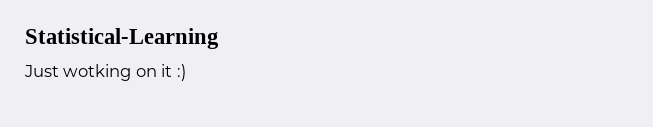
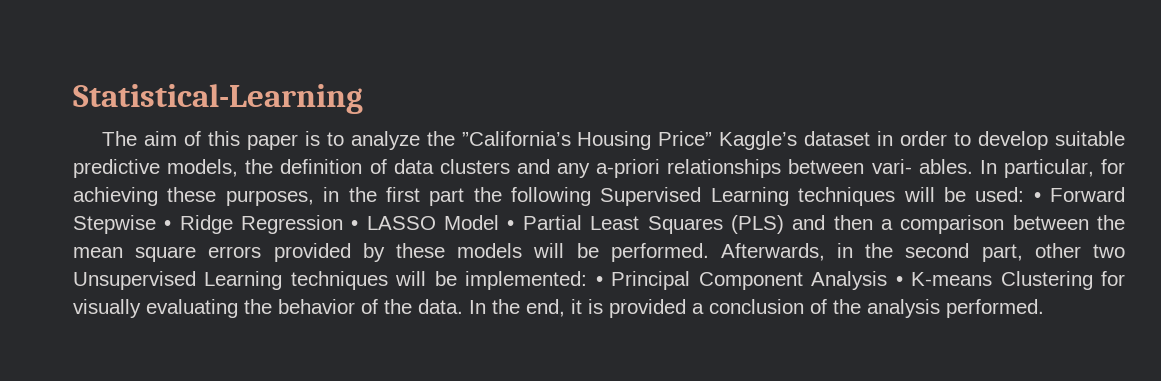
- Just wotking on it :)
+ The aim of this paper is to analyze the ”California’s Housing Price” Kaggle’s dataset in order to develop suitable predictive models, the definition of data clusters and any a-priori relationships between vari- ables. In particular, for achieving these purposes, in the first part the following Supervised Learning techniques will be used: • Forward Stepwise • Ridge Regression • LASSO Model • Partial Least Squares (PLS) and then a comparison between the mean square errors provided by these models will be performed. Afterwards, in the second part, other two Unsupervised Learning techniques will be implemented: • Principal Component Analysis • K-means Clustering for visually evaluating the behavior of the data. In the end, it is provided a conclusion of the analysis performed.

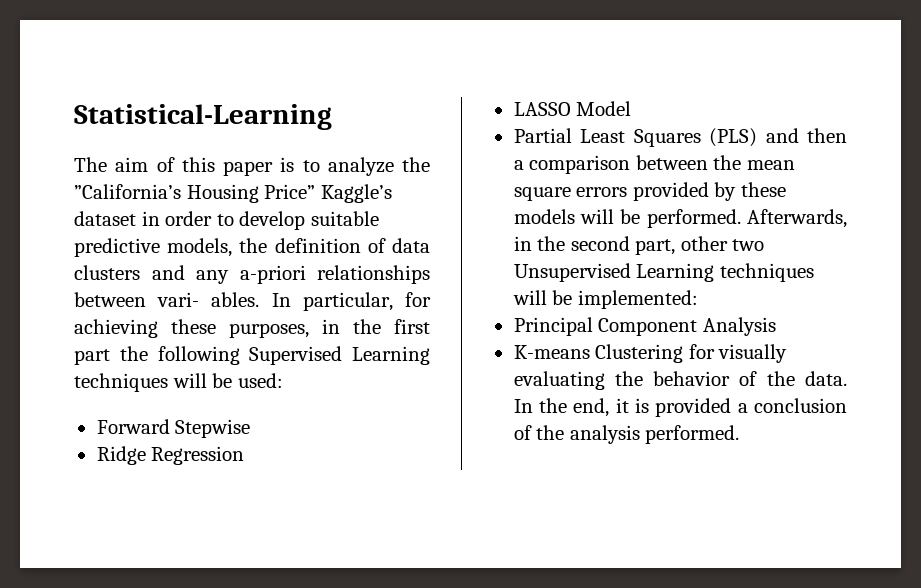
- In particular, for achieving these purposes, in the first part the following Supervised Learning techniques will be used: • Forward Stepwise • Ridge Regression • LASSO Model • Partial Least Squares (PLS) and then a comparison between the mean square errors provided by these models will be performed.
+ In particular, for achieving these purposes, in the first part the following Supervised Learning techniques will be used:
+ Forward Stepwise
+ Ridge Regression
+ LASSO Model
+ Partial Least Squares (PLS) and then a comparison between the mean square errors provided by these models will be performed.
- Afterwards, in the second part, other two Unsupervised Learning techniques will be implemented: • Principal Component Analysis • K-means Clustering for visually evaluating the behavior of the data.
+ Afterwards, in the second part, other two Unsupervised Learning techniques will be implemented:
+ Principal Component Analysis
+ K-means Clustering for visually evaluating the behavior of the data.

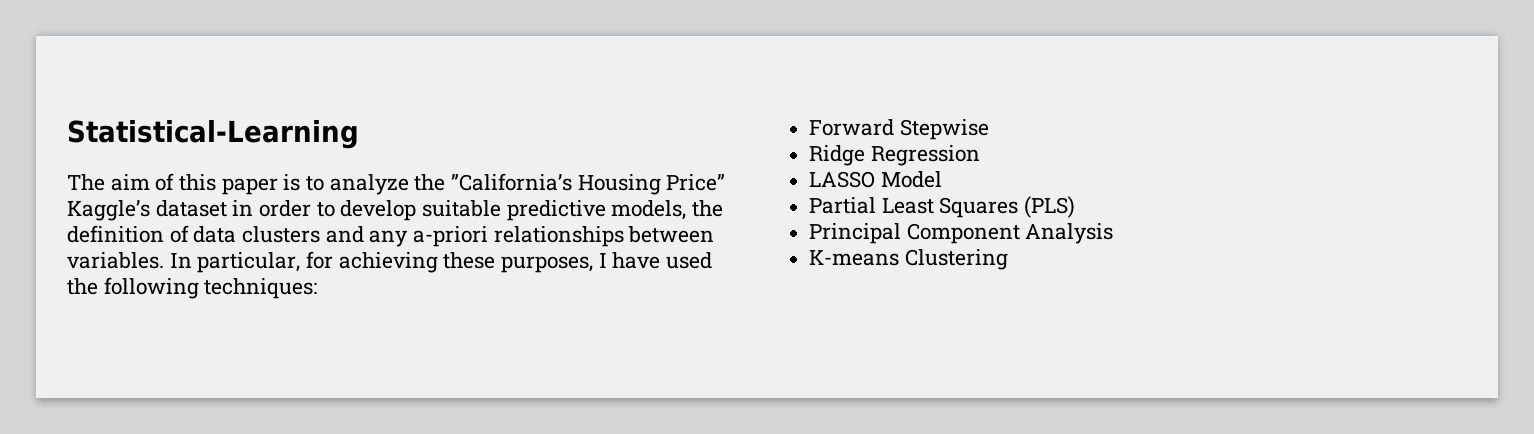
- The aim of this paper is to analyze the ”California’s Housing Price” Kaggle’s dataset in order to develop suitable predictive models, the definition of data clusters and any a-priori relationships between vari- ables.
+ The aim of this paper is to analyze the ”California’s Housing Price” Kaggle’s dataset in order to develop suitable predictive models, the definition of data clusters and any a-priori relationships between variables.
- In particular, for achieving these purposes, in the first part the following Supervised Learning techniques will be used:
+ In particular, for achieving these purposes, I have used the following techniques:
- Partial Least Squares (PLS) and then a comparison between the mean square errors provided by these models will be performed. Afterwards, in the second part, other two Unsupervised Learning techniques will be implemented:
+ Partial Least Squares (PLS)
- K-means Clustering for visually evaluating the behavior of the data. In the end, it is provided a conclusion of the analysis performed.
+ K-means Clustering

